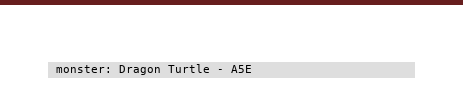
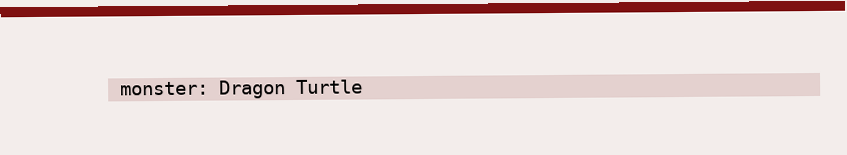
- monster: Dragon Turtle - A5E
+ monster: Dragon Turtle

